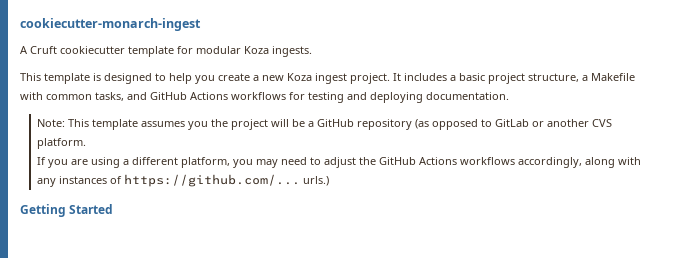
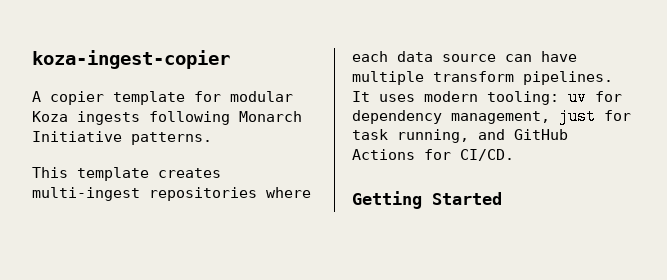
- cookiecutter-monarch-ingest
+ koza-ingest-copier
- A Cruft cookiecutter template for modular Koza ingests.
- This template is designed to help you create a new Koza ingest project. It includes a basic project structure, a Makefile with common tasks, and GitHub Actions workflows for testing and deploying documentation.
- Note: This template assumes you the project will be a GitHub repository (as opposed to GitLab or another CVS platform.
- If you are using a different platform, you may need to adjust the GitHub Actions workflows accordingly, along with any instances of https://github.com/... urls.)
+ A copier template for modular Koza ingests following Monarch Initiative patterns.
+ This template creates multi-ingest repositories where each data source can have multiple transform pipelines. It uses modern tooling: uv for dependency management, just for task running, and GitHub Actions for CI/CD.

